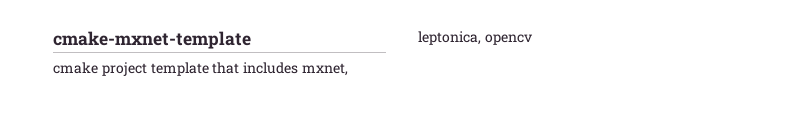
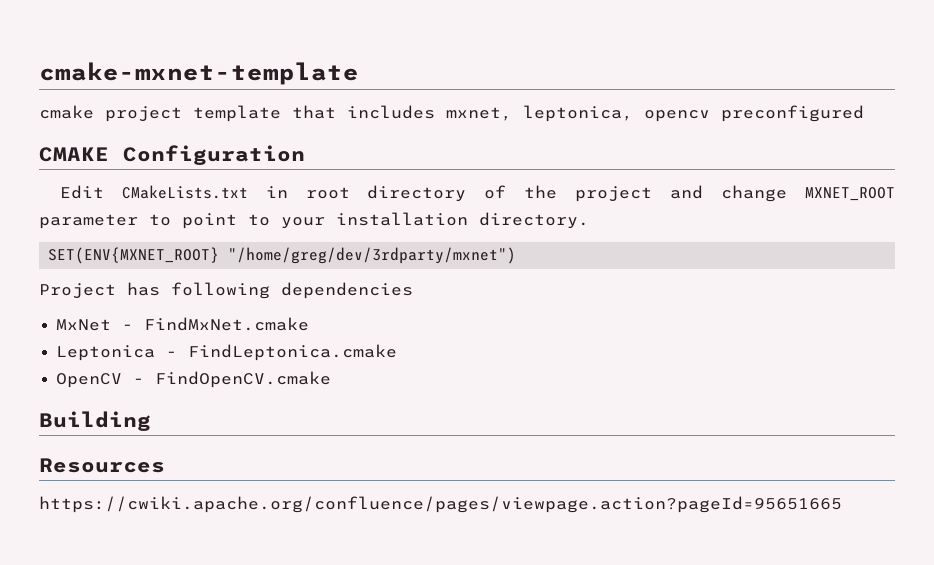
- cmake project template that includes mxnet, leptonica, opencv
+ cmake project template that includes mxnet, leptonica, opencv preconfigured
+ CMAKE Configuration
+ Edit CMakeLists.txt in root directory of the project and change MXNET_ROOT parameter to point to your installation directory.
+ SET(ENV{MXNET_ROOT} "/home/greg/dev/3rdparty/mxnet")
+ Project has following dependencies
+ MxNet - FindMxNet.cmake
+ Leptonica - FindLeptonica.cmake
+ OpenCV - FindOpenCV.cmake
+ Building
+ Resources
+ https://cwiki.apache.org/confluence/pages/viewpage.action?pageId=95651665

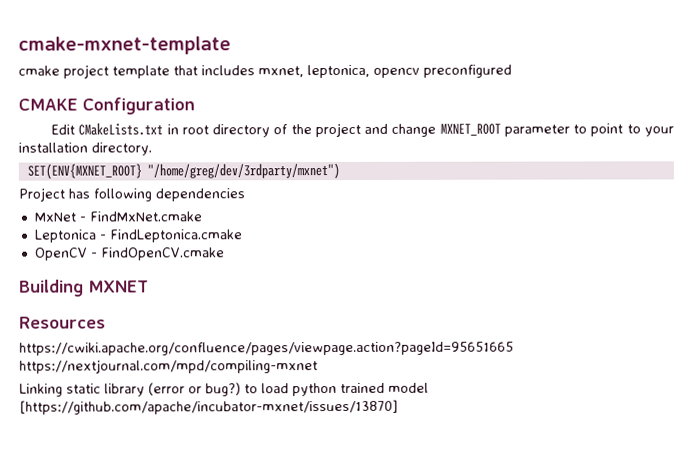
- Building
+ Building MXNET
- https://cwiki.apache.org/confluence/pages/viewpage.action?pageId=95651665
+ https://cwiki.apache.org/confluence/pages/viewpage.action?pageId=95651665 https://nextjournal.com/mpd/compiling-mxnet
+ Linking static library (error or bug?) to load python trained model [https://github.com/apache/incubator-mxnet/issues/13870]

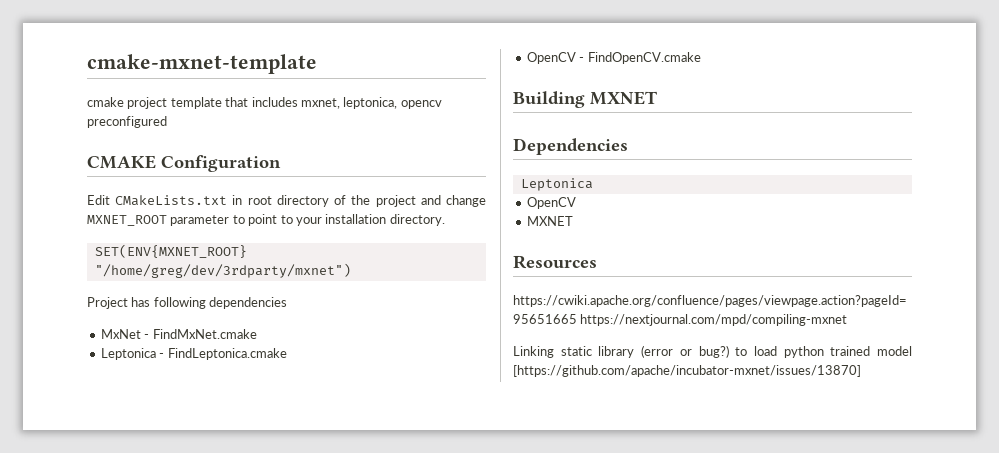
+ Dependencies
+ Leptonica
+ OpenCV
+ MXNET

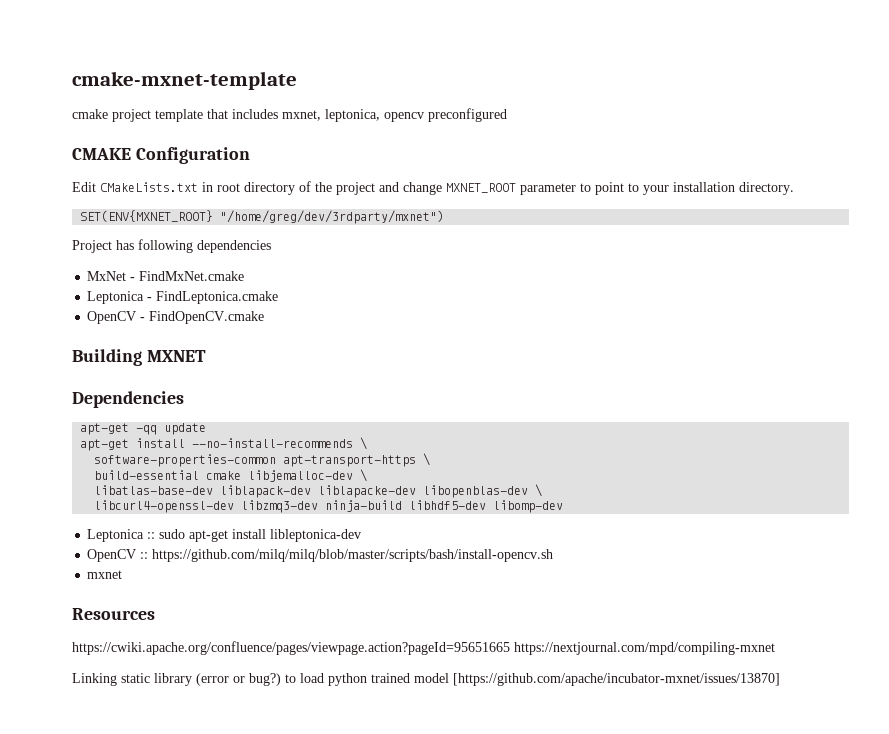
  Dependencies
- Leptonica
- OpenCV
- MXNET
+ apt-get -qq update
+ apt-get install --no-install-recommends \
+ software-properties-common apt-transport-https \
+ build-essential cmake libjemalloc-dev \
+ libatlas-base-dev liblapack-dev liblapacke-dev libopenblas-dev \
+ libcurl4-openssl-dev libzmq3-dev ninja-build libhdf5-dev libomp-dev
+ Leptonica :: sudo apt-get install libleptonica-dev
+ OpenCV :: https://github.com/milq/milq/blob/master/scripts/bash/install-opencv.sh
+ mxnet

